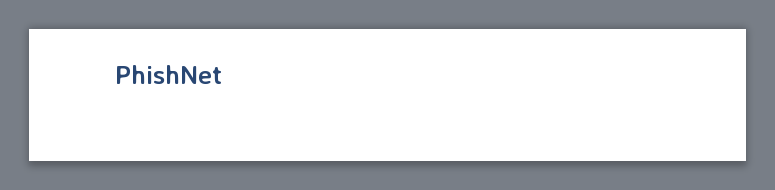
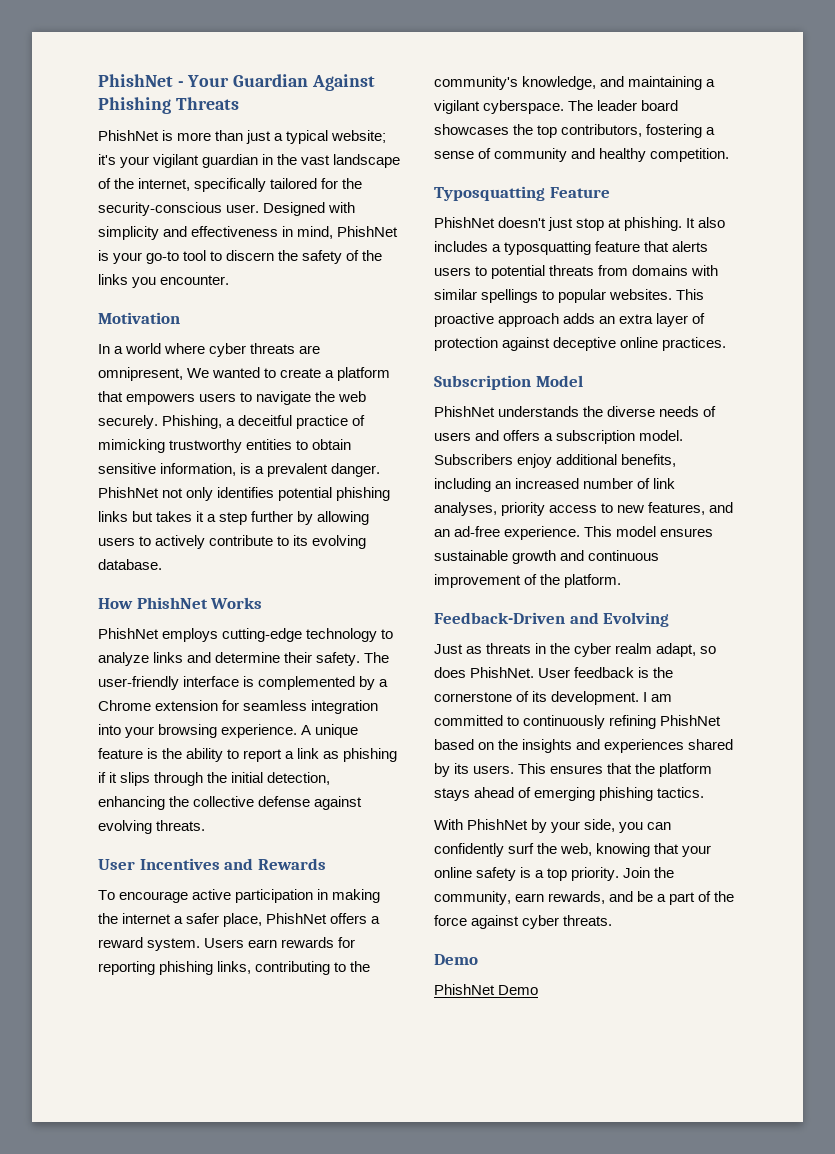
- PhishNet
+ PhishNet - Your Guardian Against Phishing Threats
+ PhishNet is more than just a typical website; it's your vigilant guardian in the vast landscape of the internet, specifically tailored for the security-conscious user. Designed with simplicity and effectiveness in mind, PhishNet is your go-to tool to discern the safety of the links you encounter.
+ Motivation
+ In a world where cyber threats are omnipresent, We wanted to create a platform that empowers users to navigate the web securely. Phishing, a deceitful practice of mimicking trustworthy entities to obtain sensitive information, is a prevalent danger. PhishNet not only identifies potential phishing links but takes it a step further by allowing users to actively contribute to its evolving database.
+ How PhishNet Works
+ PhishNet employs cutting-edge technology to analyze links and determine their safety. The user-friendly interface is complemented by a Chrome extension for seamless integration into your browsing experience. A unique feature is the ability to report a link as phishing if it slips through the initial detection, enhancing the collective defense against evolving threats.
+ User Incentives and Rewards
+ To encourage active participation in making the internet a safer place, PhishNet offers a reward system. Users earn rewards for reporting phishing links, contributing to the community's knowledge, and maintaining a vigilant cyberspace. The leader board showcases the top contributors, fostering a sense of community and healthy competition.
+ Typosquatting Feature
+ PhishNet doesn't just stop at phishing. It also includes a typosquatting feature that alerts users to potential threats from domains with similar spellings to popular websites. This proactive approach adds an extra layer of protection against deceptive online practices.
+ Subscription Model
+ PhishNet understands the diverse needs of users and offers a subscription model. Subscribers enjoy additional benefits, including an increased number of link analyses, priority access to new features, and an ad-free experience. This model ensures sustainable growth and continuous improvement of the platform.
+ Feedback-Driven and Evolving
+ Just as threats in the cyber realm adapt, so does PhishNet. User feedback is the cornerstone of its development. I am committed to continuously refining PhishNet based on the insights and experiences shared by its users. This ensures that the platform stays ahead of emerging phishing tactics.
+ With PhishNet by your side, you can confidently surf the web, knowing that your online safety is a top priority. Join the community, earn rewards, and be a part of the force against cyber threats.
+ Demo
+ PhishNet Demo

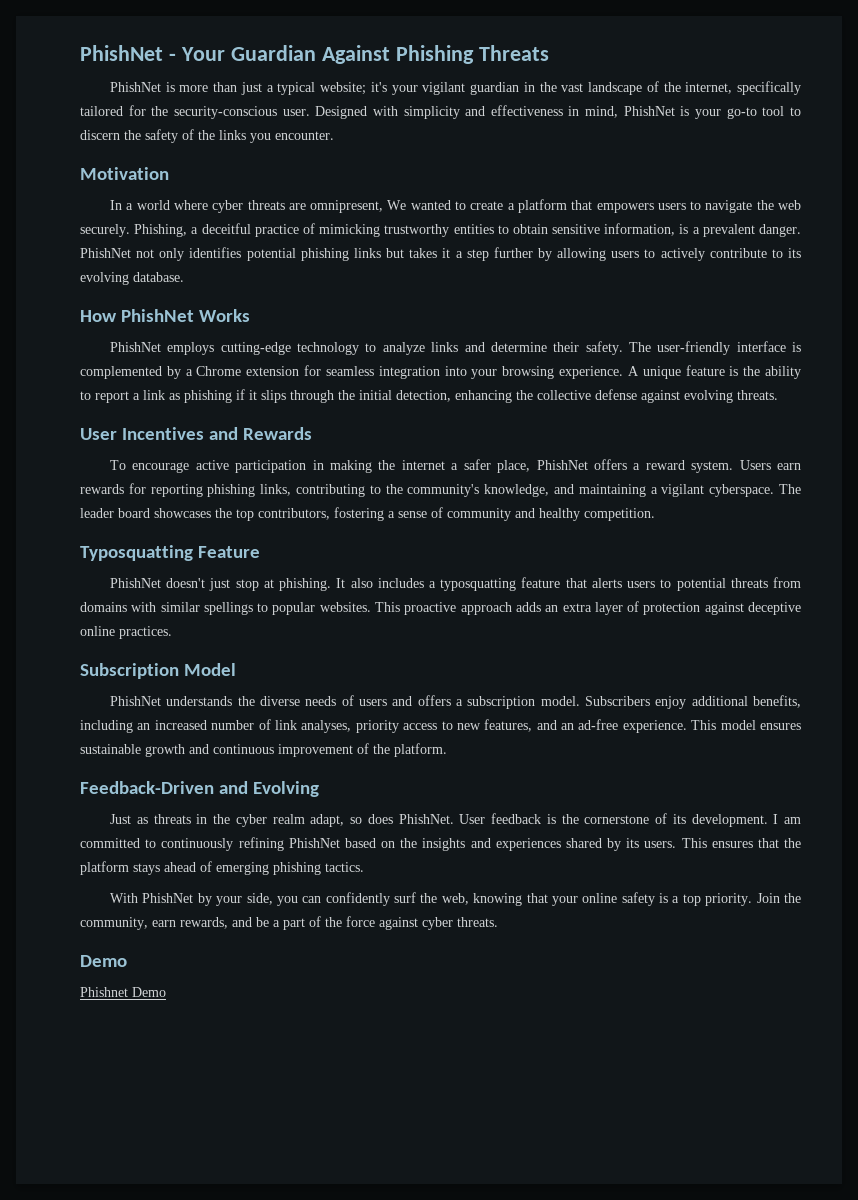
- PhishNet Demo
+ Phishnet Demo

